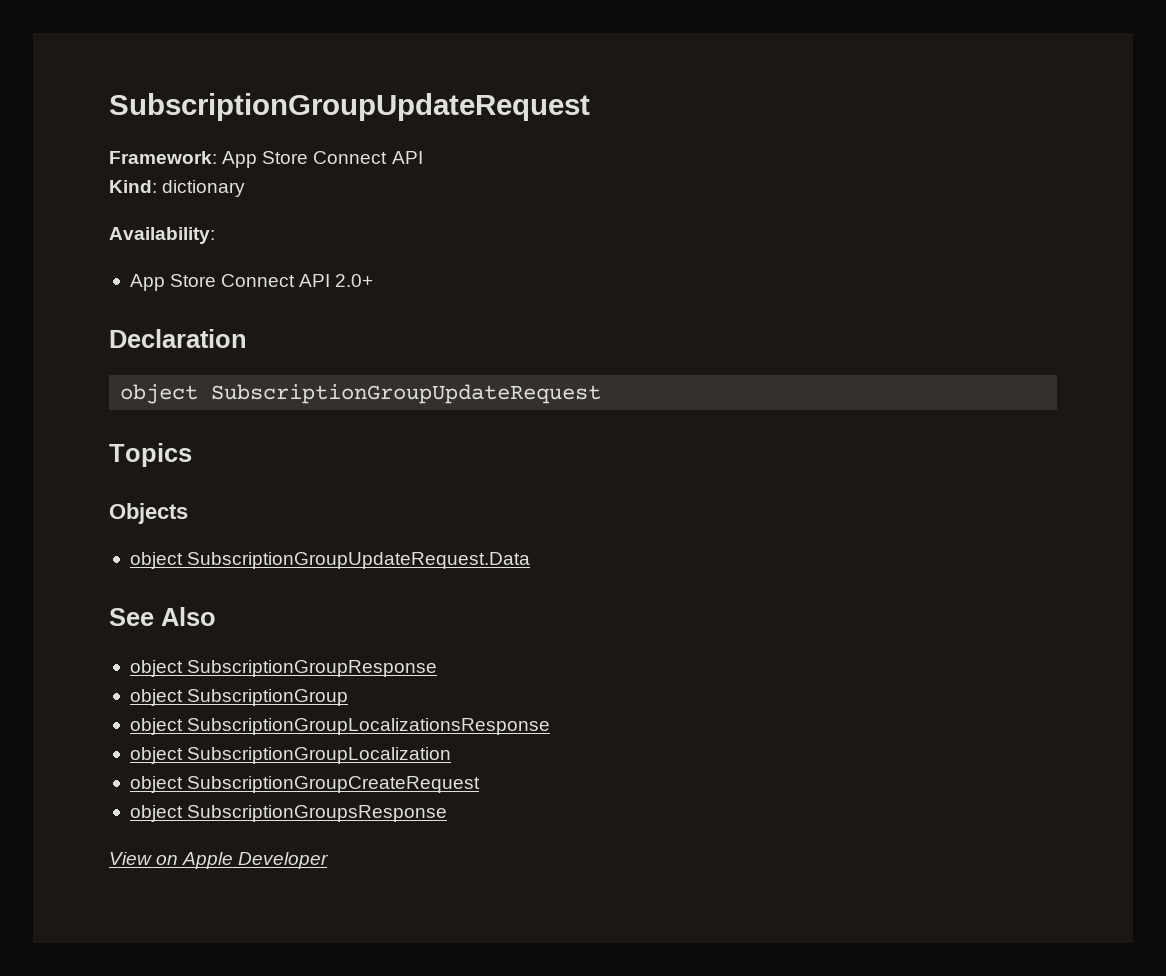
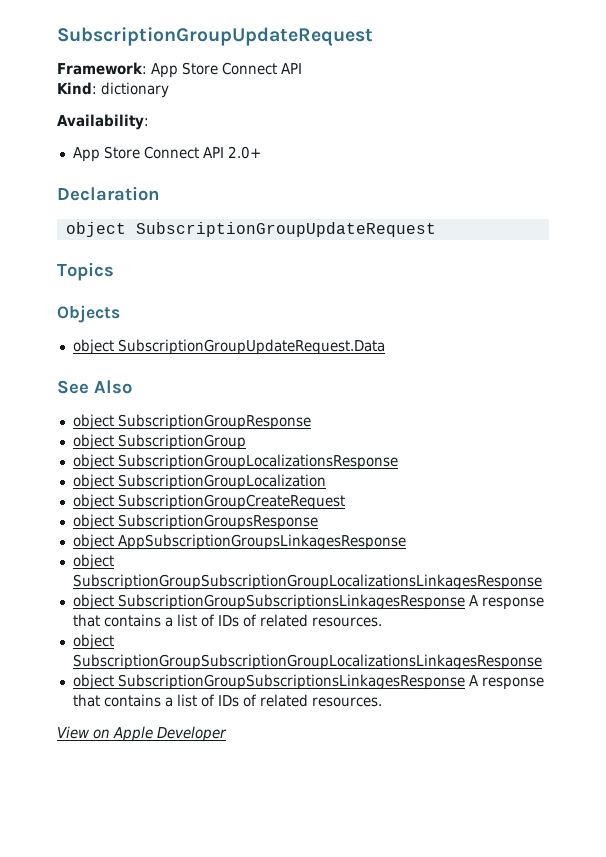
+ object AppSubscriptionGroupsLinkagesResponse
+ object SubscriptionGroupSubscriptionGroupLocalizationsLinkagesResponse
+ object SubscriptionGroupSubscriptionsLinkagesResponse A response that contains a list of IDs of related resources.
+ object SubscriptionGroupSubscriptionGroupLocalizationsLinkagesResponse
+ object SubscriptionGroupSubscriptionsLinkagesResponse A response that contains a list of IDs of related resources.

